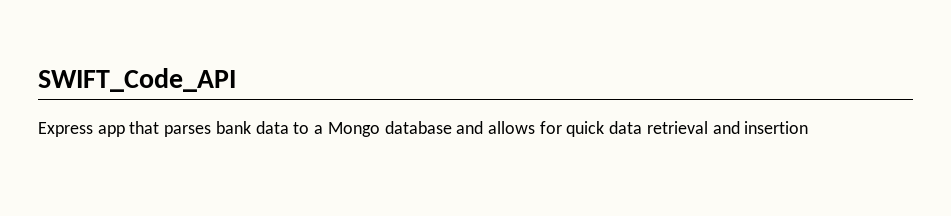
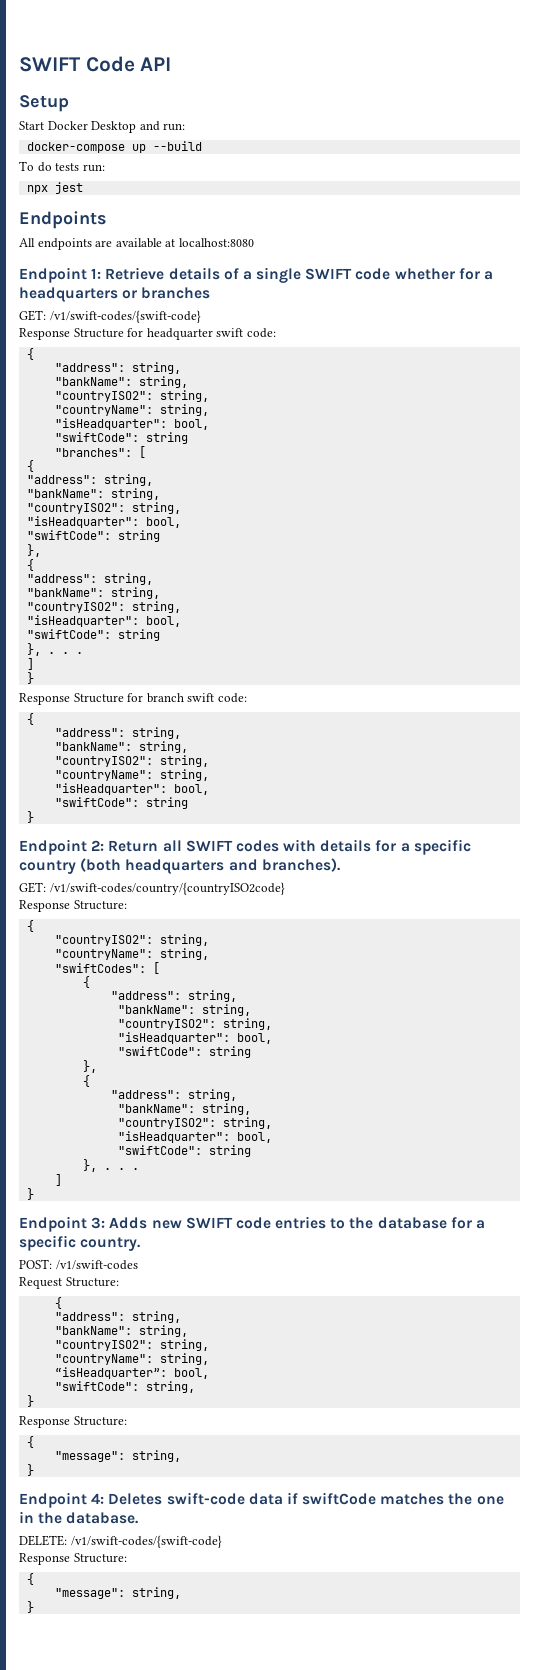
- SWIFT_Code_API
- Express app that parses bank data to a Mongo database and allows for quick data retrieval and insertion
+ SWIFT Code API
+ Setup
+ Start Docker Desktop and run:
+ docker-compose up --build
+ To do tests run:
+ npx jest
+ Endpoints
+ All endpoints are available at localhost:8080
+ Endpoint 1: Retrieve details of a single SWIFT code whether for a headquarters or branches
+ GET: /v1/swift-codes/{swift-code}
+ Response Structure for headquarter swift code:
+ {
+ "address": string,
+ "bankName": string,
+ "countryISO2": string,
+ "countryName": string,
+ "isHeadquarter": bool,
+ "swiftCode": string
+ "branches": [
+ {
+ "address": string,
+ "bankName": string,
+ "countryISO2": string,
+ "isHeadquarter": bool,
+ "swiftCode": string
+ },
+ {
+ "address": string,
+ "bankName": string,
+ "countryISO2": string,
+ "isHeadquarter": bool,
+ "swiftCode": string
+ }, . . .
+ ]
+ }
+ Response Structure for branch swift code:
+ {
+ "address": string,
+ "bankName": string,
+ "countryISO2": string,
+ "countryName": string,
+ "isHeadquarter": bool,
+ "swiftCode": string
+ }
+ Endpoint 2: Return all SWIFT codes with details for a specific country (both headquarters and branches).
+ GET: /v1/swift-codes/country/{countryISO2code}
+ Response Structure:
+ {
+ "countryISO2": string,
+ "countryName": string,
+ "swiftCodes": [
+ {
+ "address": string,
+ "bankName": string,
+ "countryISO2": string,
+ "isHeadquarter": bool,
+ "swiftCode": string
+ },
+ {
+ "address": string,
+ "bankName": string,
+ "countryISO2": string,
+ "isHeadquarter": bool,
+ "swiftCode": string
+ }, . . .
+ ]
+ }
+ Endpoint 3: Adds new SWIFT code entries to the database for a specific country.
+ POST: /v1/swift-codes
+ Request Structure:
+ {
+ "address": string,
+ "bankName": string,
+ "countryISO2": string,
+ "countryName": string,
+ “isHeadquarter”: bool,
+ "swiftCode": string,
+ }
+ Response Structure:
+ {
+ "message": string,
+ }
+ Endpoint 4: Deletes swift-code data if swiftCode matches the one in the database.
+ DELETE: /v1/swift-codes/{swift-code}
+ Response Structure:
+ {
+ "message": string,
+ }

